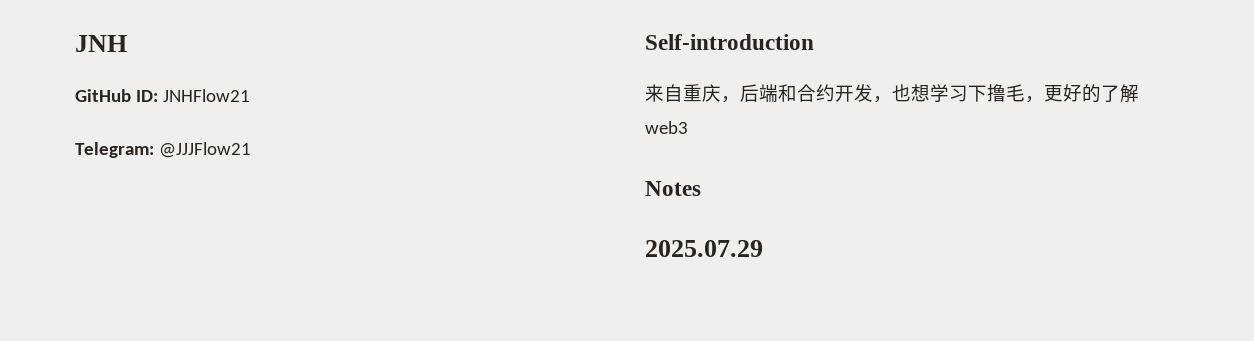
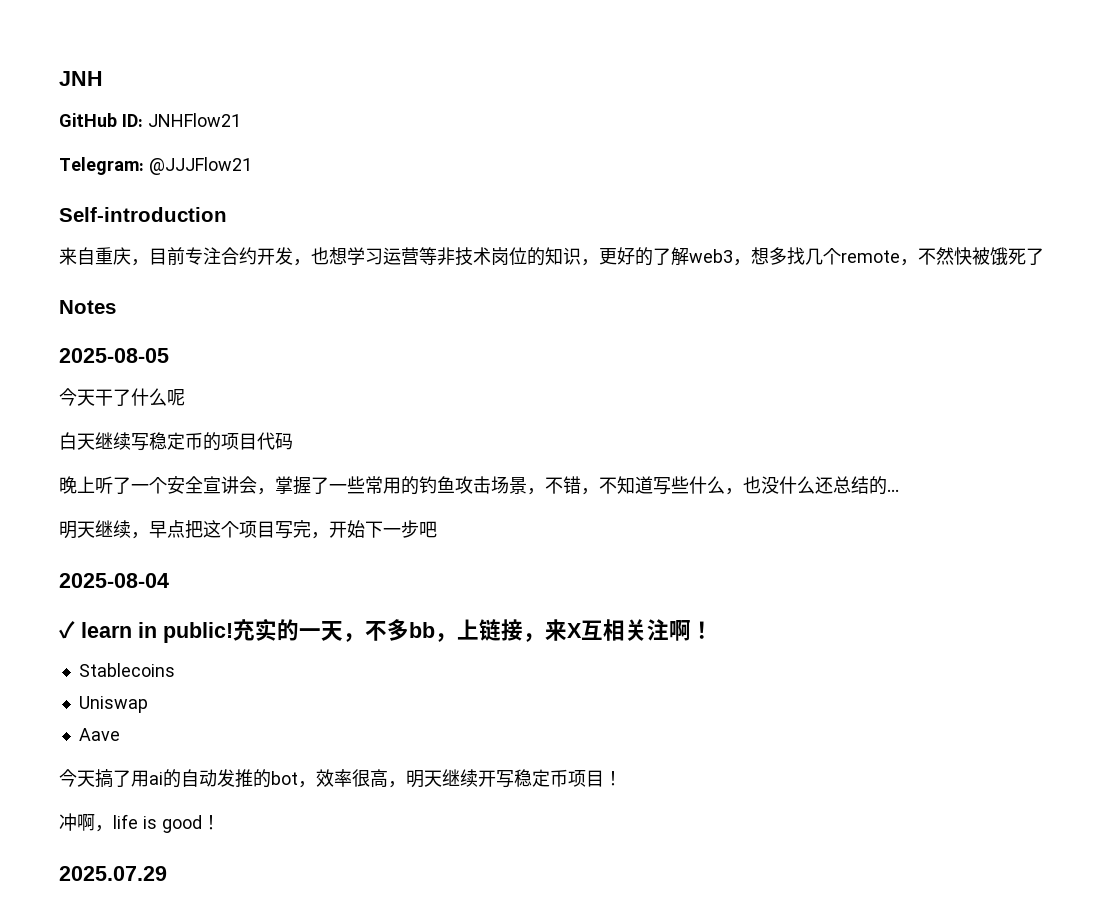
- 来自重庆，后端和合约开发，也想学习下撸毛，更好的了解web3
+ 来自重庆，目前专注合约开发，也想学习运营等非技术岗位的知识，更好的了解web3，想多找几个remote，不然快被饿死了
  Notes
+ 2025-08-05
+ 今天干了什么呢
+ 白天继续写稳定币的项目代码
+ 晚上听了一个安全宣讲会，掌握了一些常用的钓鱼攻击场景，不错，不知道写些什么，也没什么还总结的...
+ 明天继续，早点把这个项目写完，开始下一步吧
+ 2025-08-04
+ ✓ learn in public!充实的一天，不多bb，上链接，来X互相关注啊！
+ Stablecoins
+ Uniswap
+ Aave
+ 今天搞了用ai的自动发推的bot，效率很高，明天继续开写稳定币项目！
+ 冲啊，life is good！

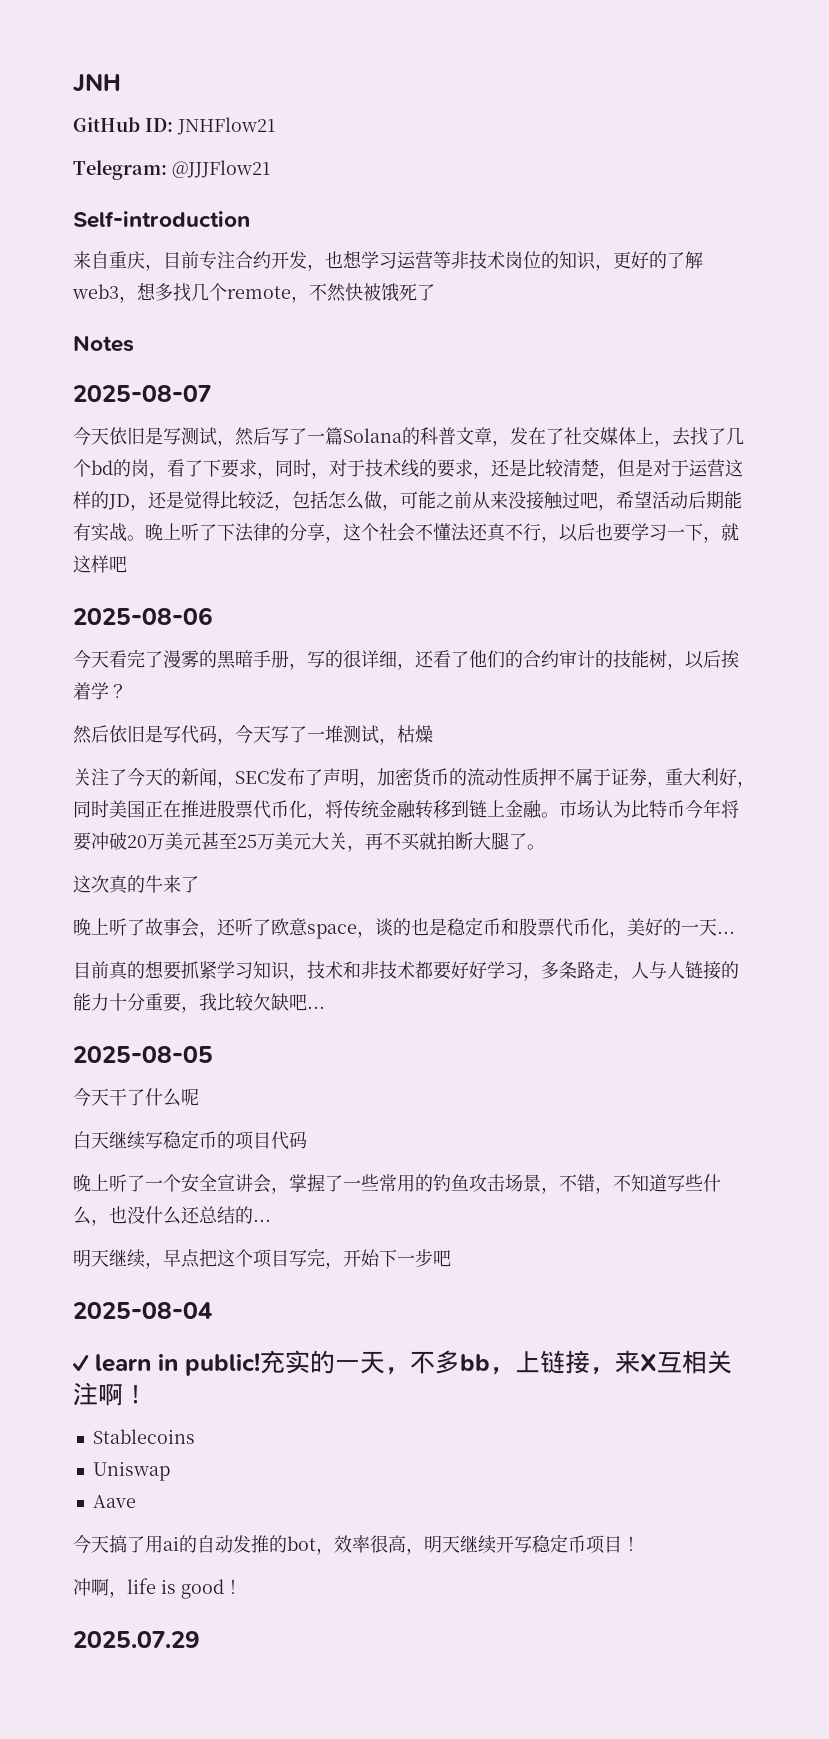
+ 2025-08-07
+ 今天依旧是写测试，然后写了一篇Solana的科普文章，发在了社交媒体上，去找了几个bd的岗，看了下要求，同时，对于技术线的要求，还是比较清楚，但是对于运营这样的JD，还是觉得比较泛，包括怎么做，可能之前从来没接触过吧，希望活动后期能有实战。晚上听了下法律的分享，这个社会不懂法还真不行，以后也要学习一下，就这样吧
+ 2025-08-06
+ 今天看完了漫雾的黑暗手册，写的很详细，还看了他们的合约审计的技能树，以后挨着学？
+ 然后依旧是写代码，今天写了一堆测试，枯燥
+ 关注了今天的新闻，SEC发布了声明，加密货币的流动性质押不属于证劵，重大利好，同时美国正在推进股票代币化，将传统金融转移到链上金融。市场认为比特币今年将要冲破20万美元甚至25万美元大关，再不买就拍断大腿了。
+ 这次真的牛来了
+ 晚上听了故事会，还听了欧意space，谈的也是稳定币和股票代币化，美好的一天...
+ 目前真的想要抓紧学习知识，技术和非技术都要好好学习，多条路走，人与人链接的能力十分重要，我比较欠缺吧...

